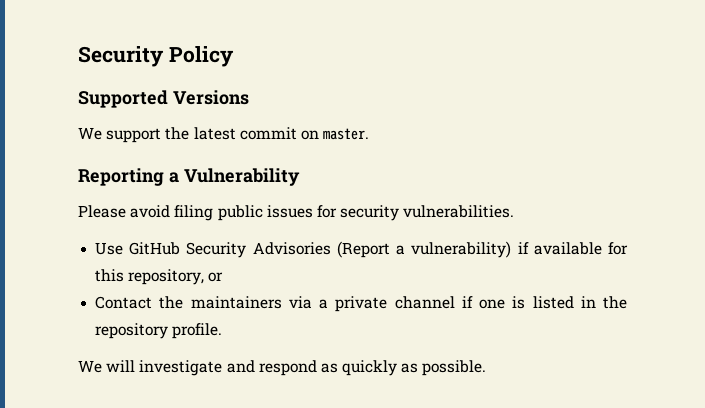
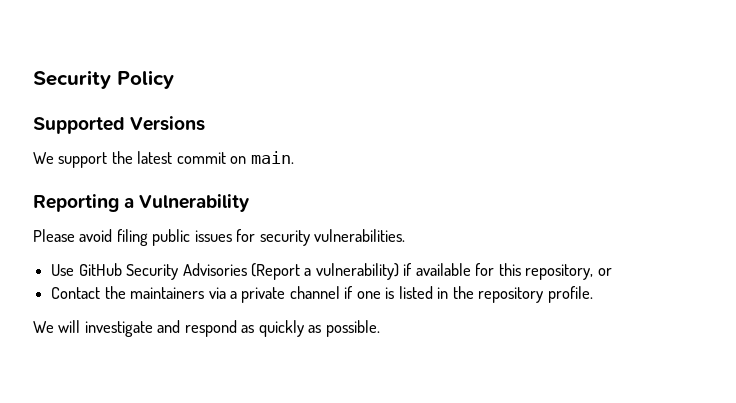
- We support the latest commit on master.
+ We support the latest commit on main.

